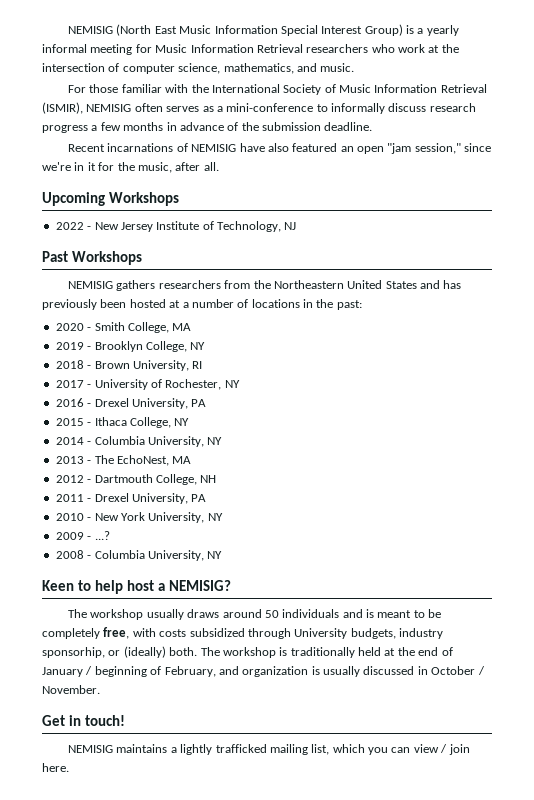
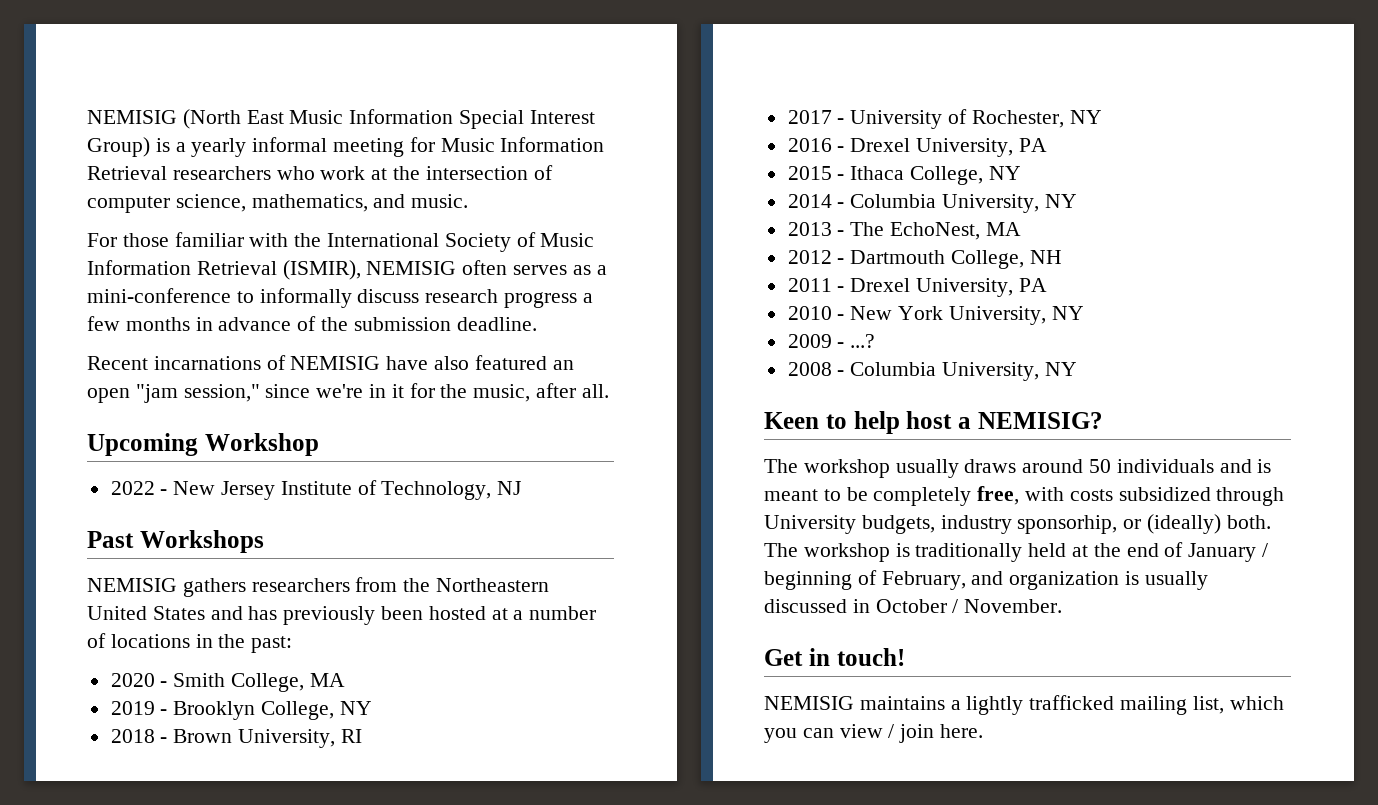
- Upcoming Workshops
+ Upcoming Workshop

